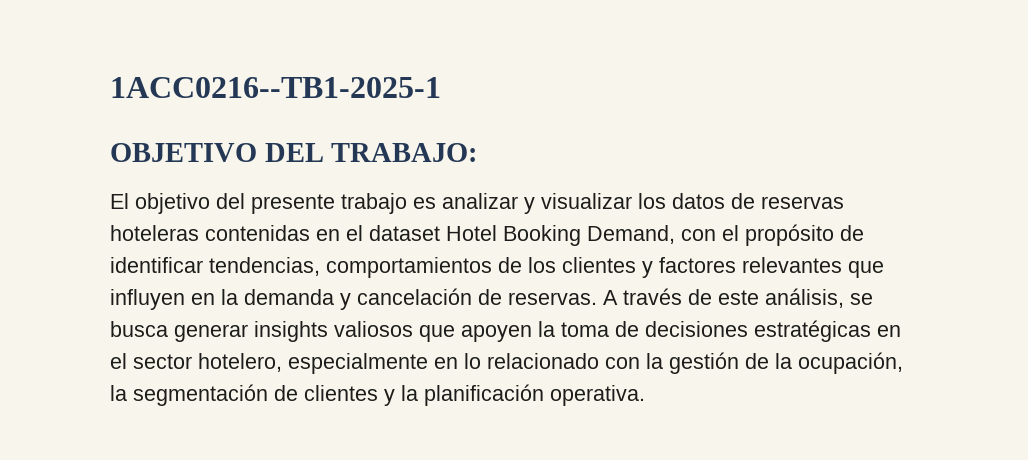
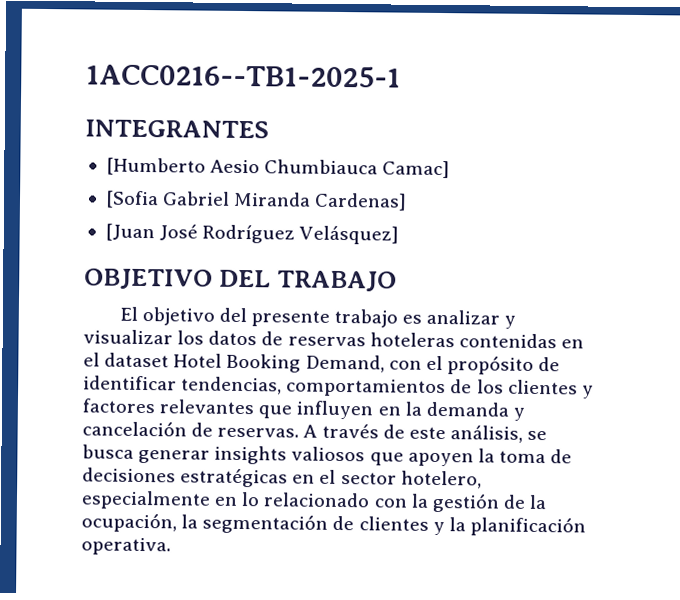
+ INTEGRANTES
+ [Humberto Aesio Chumbiauca Camac]
+ [Sofia Gabriel Miranda Cardenas]
+ [Juan José Rodríguez Velásquez]
- OBJETIVO DEL TRABAJO:
+ OBJETIVO DEL TRABAJO

